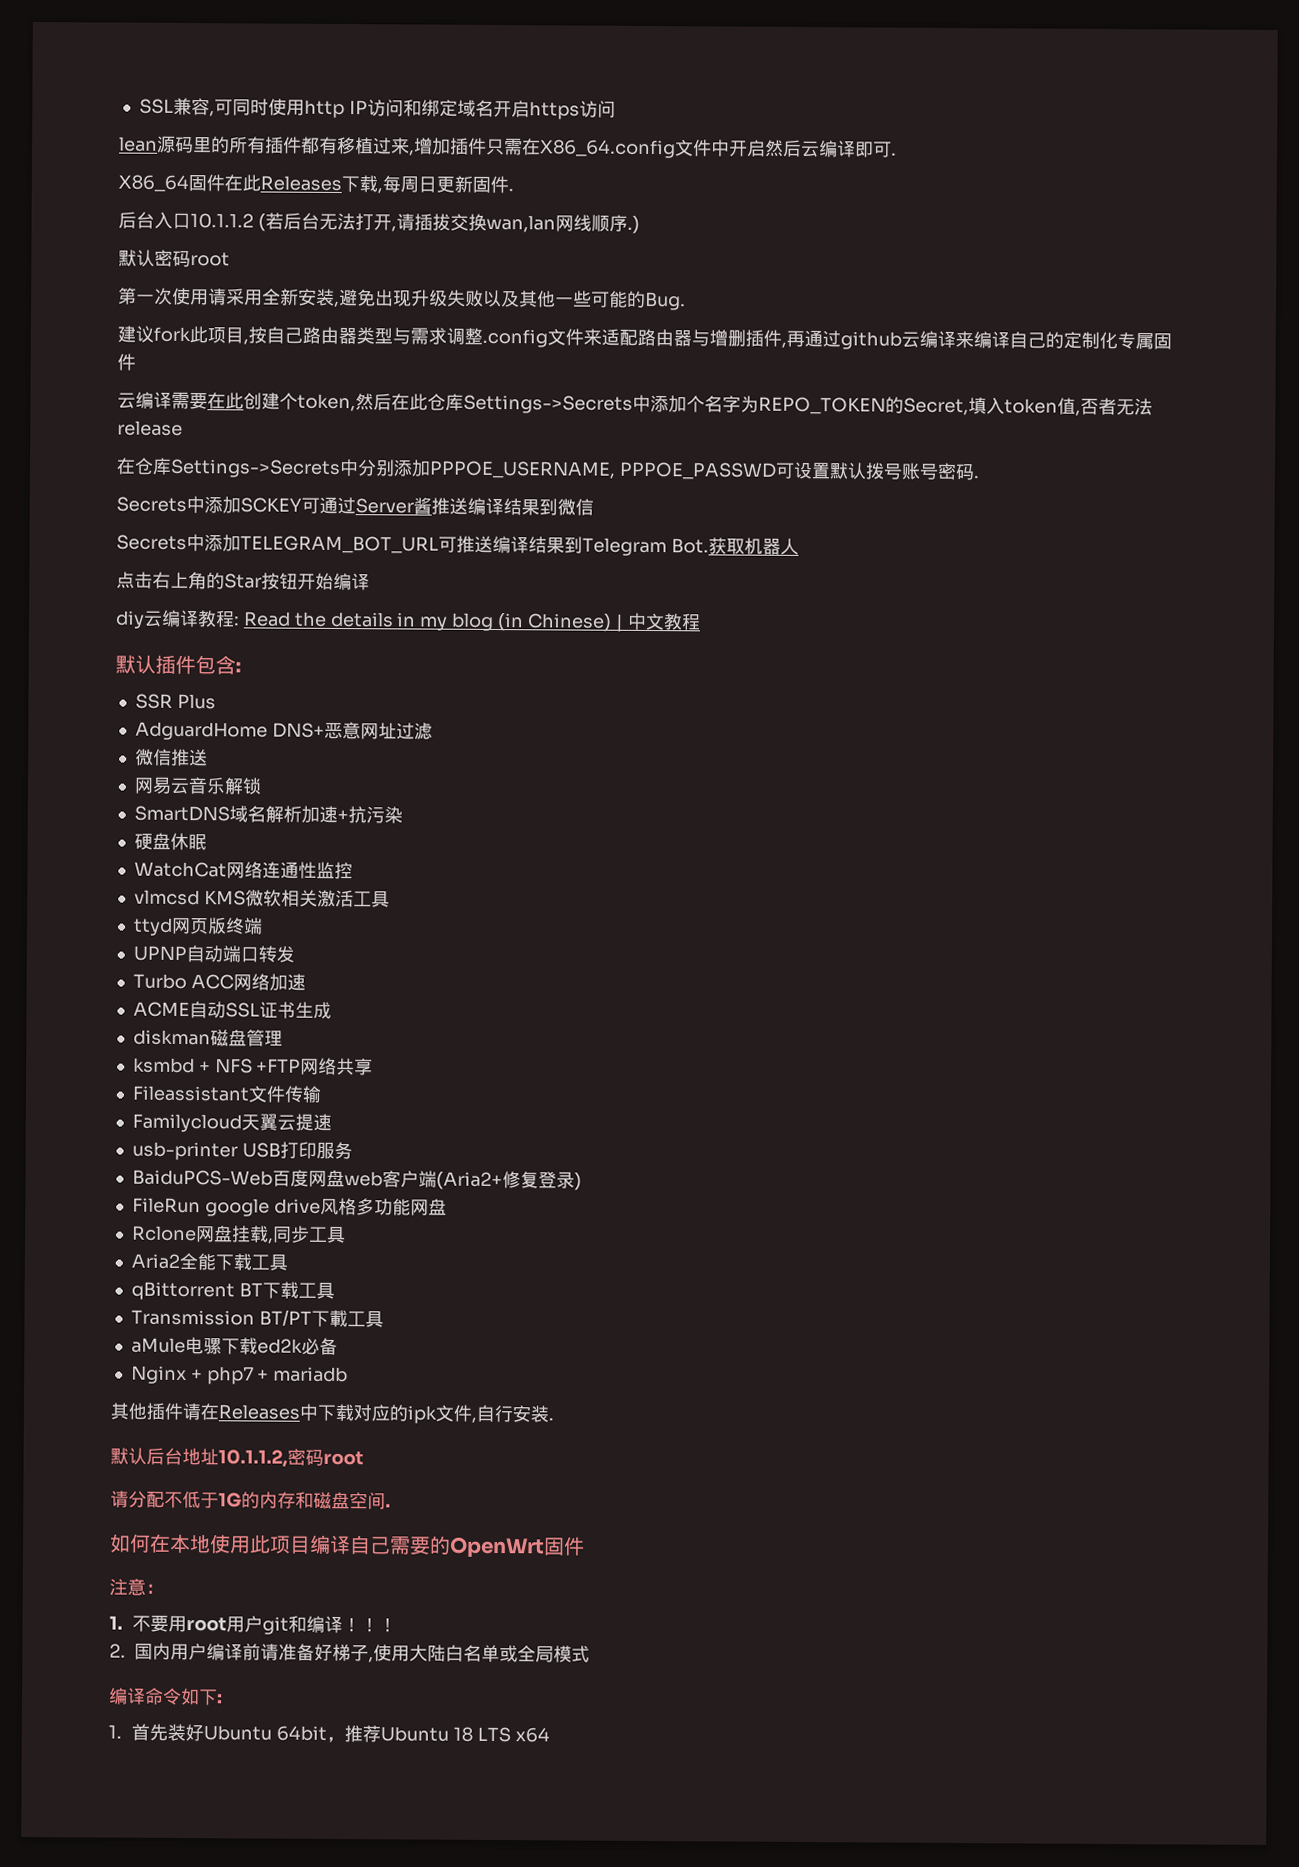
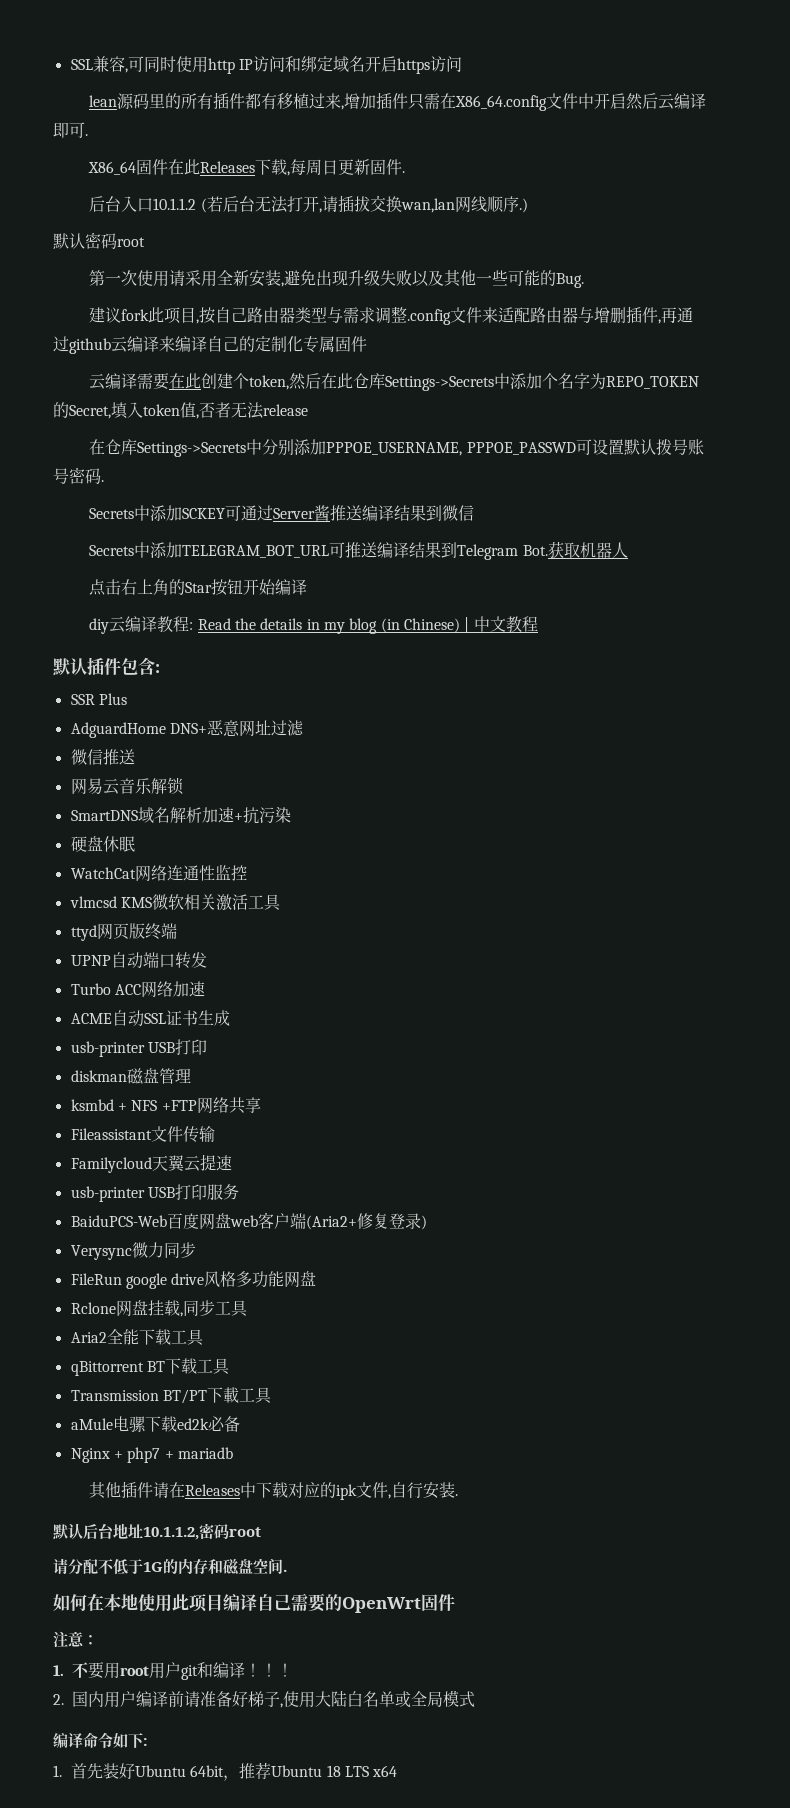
  ACME自动SSL证书生成
+ usb-printer USB打印
+ Verysync微力同步

